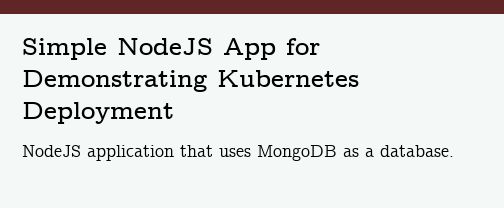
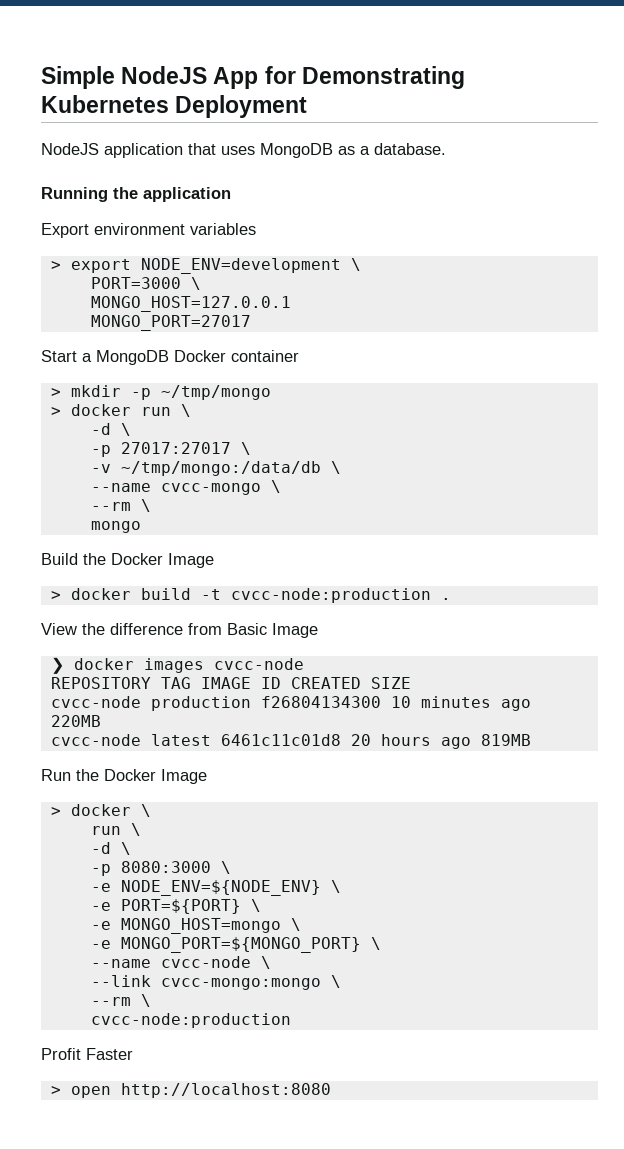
+ Running the application
+ Export environment variables
+ > export NODE_ENV=development \
+ PORT=3000 \
+ MONGO_HOST=127.0.0.1
+ MONGO_PORT=27017
+ Start a MongoDB Docker container
+ > mkdir -p ~/tmp/mongo
+ > docker run \
+ -d \
+ -p 27017:27017 \
+ -v ~/tmp/mongo:/data/db \
+ --name cvcc-mongo \
+ --rm \
+ mongo
+ Build the Docker Image
+ > docker build -t cvcc-node:production .
+ View the difference from Basic Image
+ ❯ docker images cvcc-node
+ REPOSITORY TAG IMAGE ID CREATED SIZE
+ cvcc-node production f26804134300 10 minutes ago 220MB
+ cvcc-node latest 6461c11c01d8 20 hours ago 819MB
+ Run the Docker Image
+ > docker \
+ run \
+ -d \
+ -p 8080:3000 \
+ -e NODE_ENV=${NODE_ENV} \
+ -e PORT=${PORT} \
+ -e MONGO_HOST=mongo \
+ -e MONGO_PORT=${MONGO_PORT} \
+ --name cvcc-node \
+ --link cvcc-mongo:mongo \
+ --rm \
+ cvcc-node:production
+ Profit Faster
+ > open http://localhost:8080

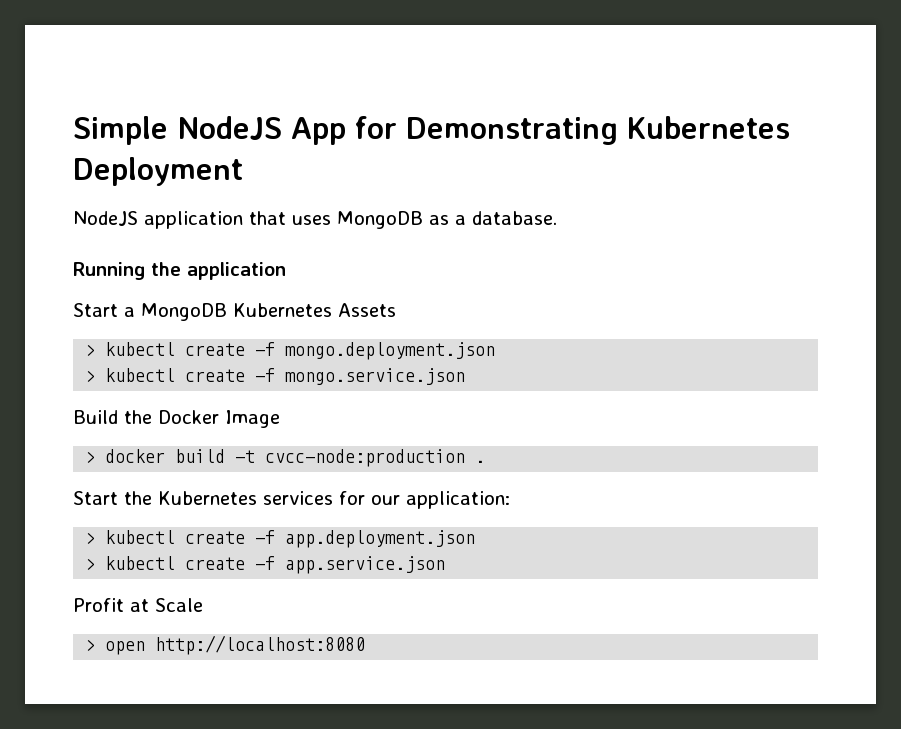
- Export environment variables
- > export NODE_ENV=development \
- PORT=3000 \
- MONGO_HOST=127.0.0.1
- MONGO_PORT=27017
- Start a MongoDB Docker container
- > mkdir -p ~/tmp/mongo
- > docker run \
- -d \
- -p 27017:27017 \
- -v ~/tmp/mongo:/data/db \
- --name cvcc-mongo \
- --rm \
- mongo
+ Start a MongoDB Kubernetes Assets
+ > kubectl create -f mongo.deployment.json
+ > kubectl create -f mongo.service.json
- View the difference from Basic Image
- ❯ docker images cvcc-node
- REPOSITORY TAG IMAGE ID CREATED SIZE
- cvcc-node production f26804134300 10 minutes ago 220MB
- cvcc-node latest 6461c11c01d8 20 hours ago 819MB
- Run the Docker Image
- > docker \
- run \
- -d \
- -p 8080:3000 \
- -e NODE_ENV=${NODE_ENV} \
- -e PORT=${PORT} \
- -e MONGO_HOST=mongo \
- -e MONGO_PORT=${MONGO_PORT} \
- --name cvcc-node \
- --link cvcc-mongo:mongo \
- --rm \
- cvcc-node:production
+ Start the Kubernetes services for our application:
+ > kubectl create -f app.deployment.json
+ > kubectl create -f app.service.json
- Profit Faster
+ Profit at Scale

